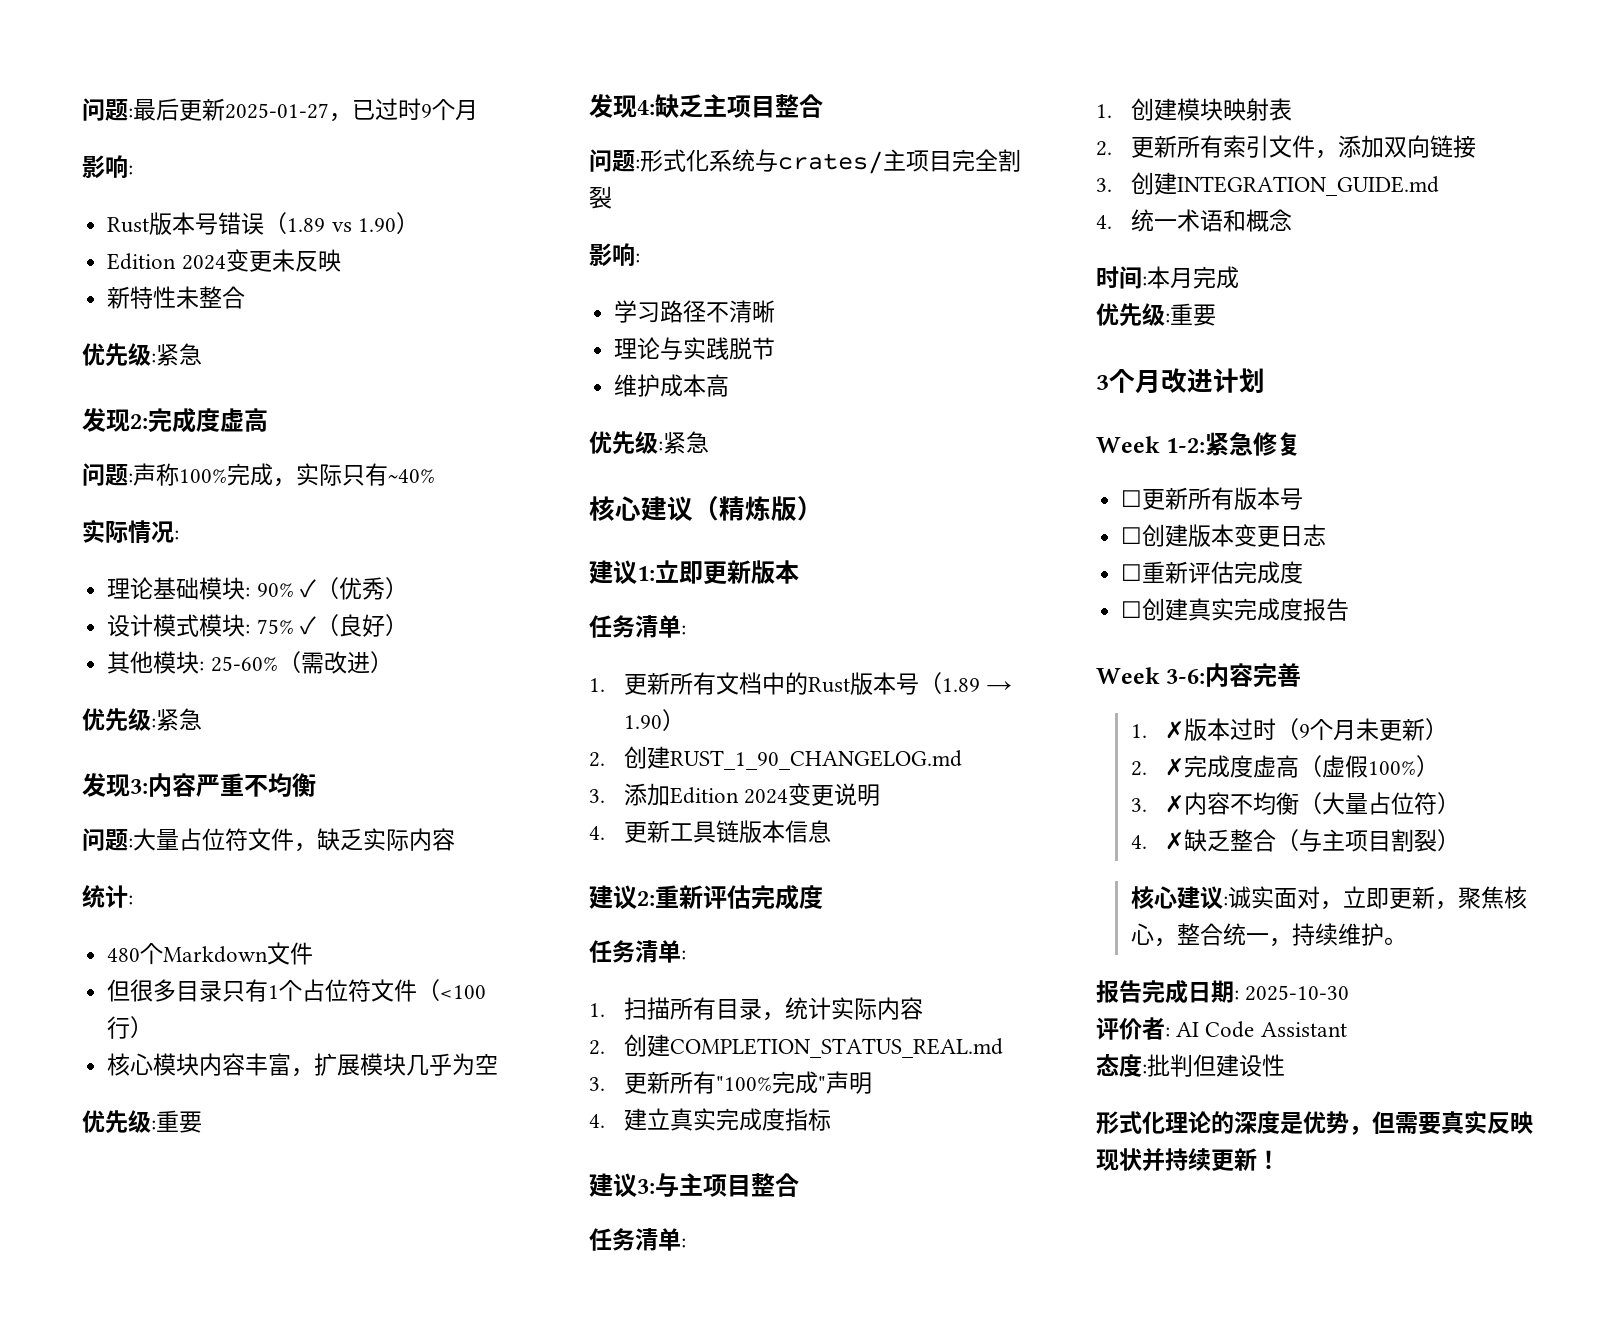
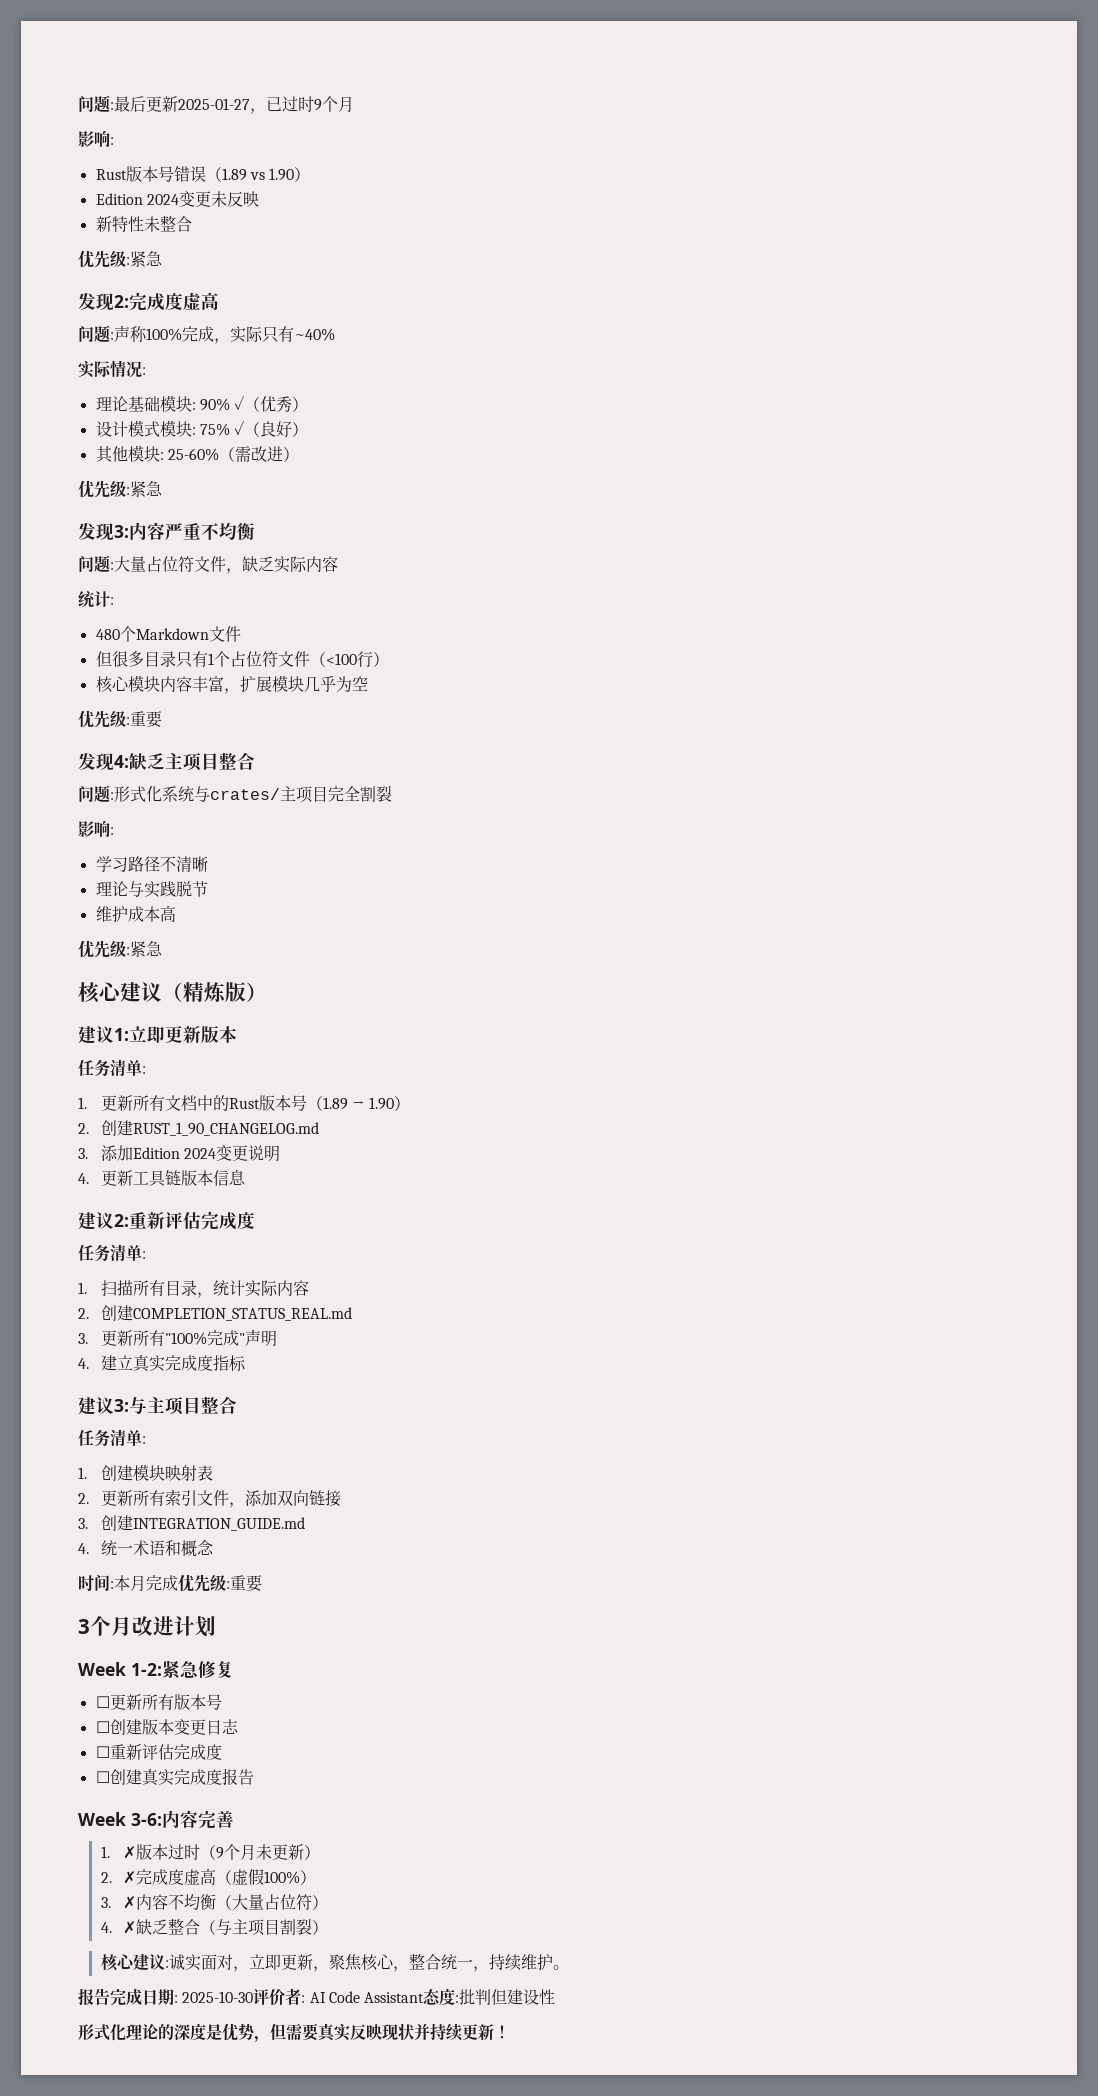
- 时间:本月完成
- 优先级:重要
+ 时间:本月完成优先级:重要
- 报告完成日期: 2025-10-30
- 评价者: AI Code Assistant
- 态度:批判但建设性
+ 报告完成日期: 2025-10-30评价者: AI Code Assistant态度:批判但建设性

